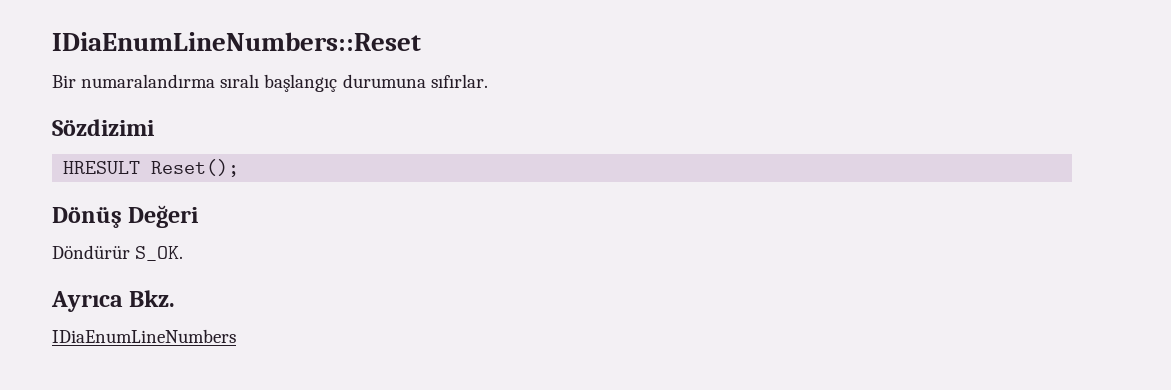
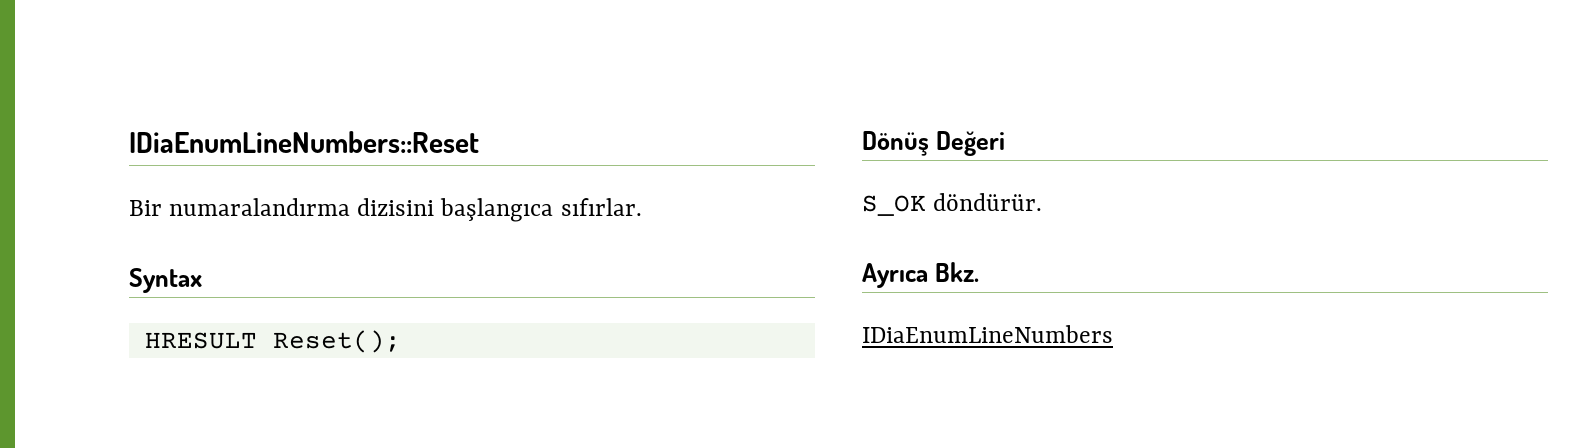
- Bir numaralandırma sıralı başlangıç durumuna sıfırlar.
+ Bir numaralandırma dizisini başlangıca sıfırlar.
- Sözdizimi
+ Syntax
- Döndürür S_OK.
+ S_OK döndürür.

